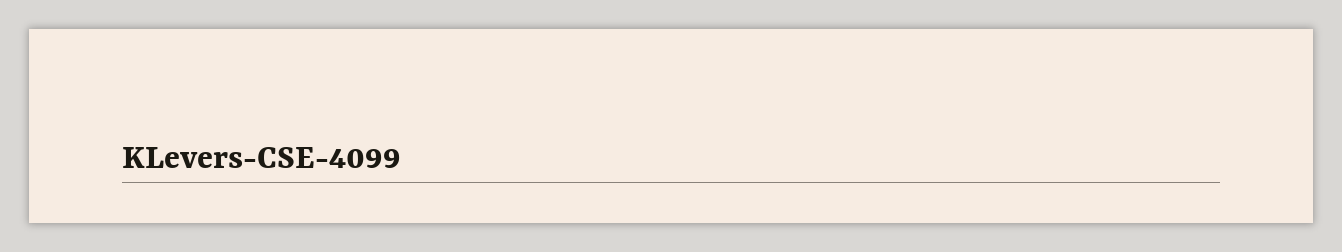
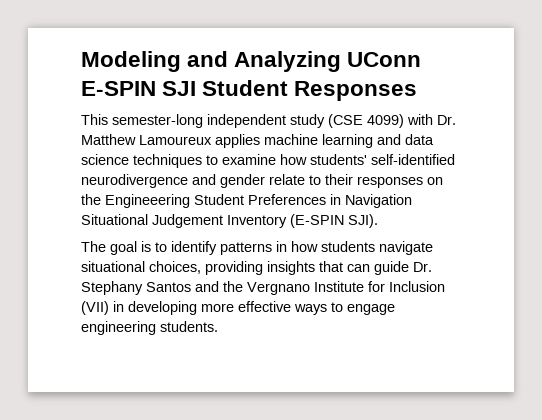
- KLevers-CSE-4099
+ Modeling and Analyzing UConn E-SPIN SJI Student Responses
+ This semester-long independent study (CSE 4099) with Dr. Matthew Lamoureux applies machine learning and data science techniques to examine how students' self-identified neurodivergence and gender relate to their responses on the Engineeering Student Preferences in Navigation Situational Judgement Inventory (E-SPIN SJI).
+ The goal is to identify patterns in how students navigate situational choices, providing insights that can guide Dr. Stephany Santos and the Vergnano Institute for Inclusion (VII) in developing more effective ways to engage engineering students.

